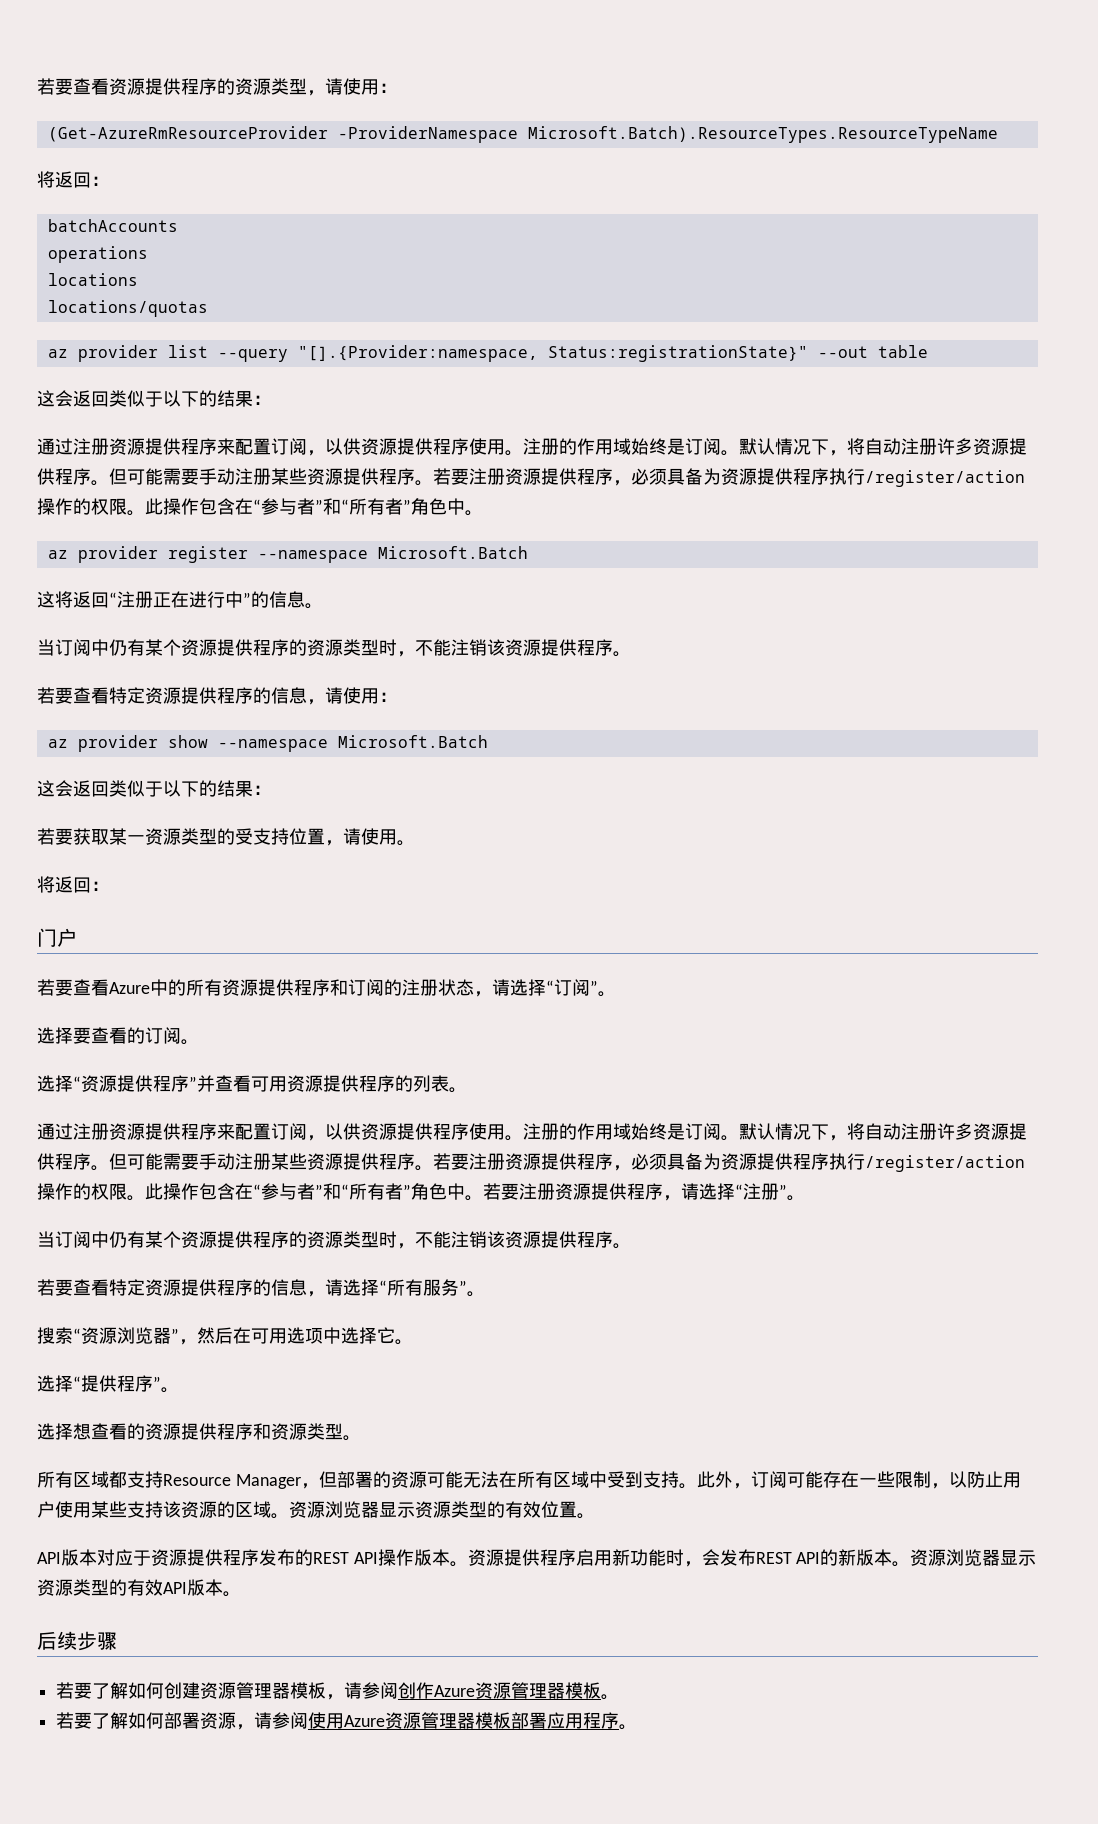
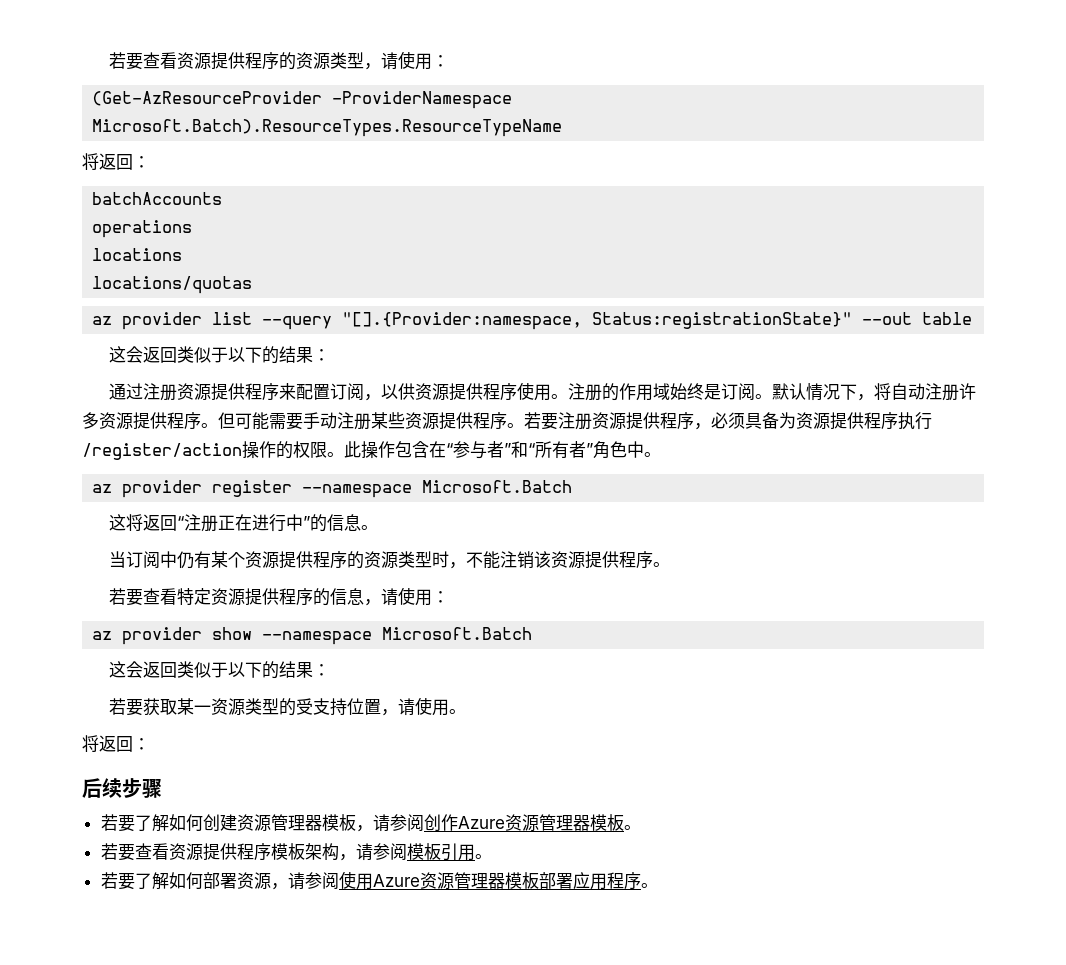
- (Get-AzureRmResourceProvider -ProviderNamespace Microsoft.Batch).ResourceTypes.ResourceTypeName
+ (Get-AzResourceProvider -ProviderNamespace Microsoft.Batch).ResourceTypes.ResourceTypeName
- 门户
- 若要查看Azure中的所有资源提供程序和订阅的注册状态，请选择“订阅”。
- 选择要查看的订阅。
- 选择“资源提供程序”并查看可用资源提供程序的列表。
- 通过注册资源提供程序来配置订阅，以供资源提供程序使用。注册的作用域始终是订阅。默认情况下，将自动注册许多资源提供程序。但可能需要手动注册某些资源提供程序。若要注册资源提供程序，必须具备为资源提供程序执行/register/action操作的权限。此操作包含在“参与者”和“所有者”角色中。若要注册资源提供程序，请选择“注册”。
- 当订阅中仍有某个资源提供程序的资源类型时，不能注销该资源提供程序。
- 若要查看特定资源提供程序的信息，请选择“所有服务”。
- 搜索“资源浏览器”，然后在可用选项中选择它。
- 选择“提供程序”。
- 选择想查看的资源提供程序和资源类型。
- 所有区域都支持Resource Manager，但部署的资源可能无法在所有区域中受到支持。此外，订阅可能存在一些限制，以防止用户使用某些支持该资源的区域。资源浏览器显示资源类型的有效位置。
- API版本对应于资源提供程序发布的REST API操作版本。资源提供程序启用新功能时，会发布REST API的新版本。资源浏览器显示资源类型的有效API版本。
+ 若要查看资源提供程序模板架构，请参阅模板引用。

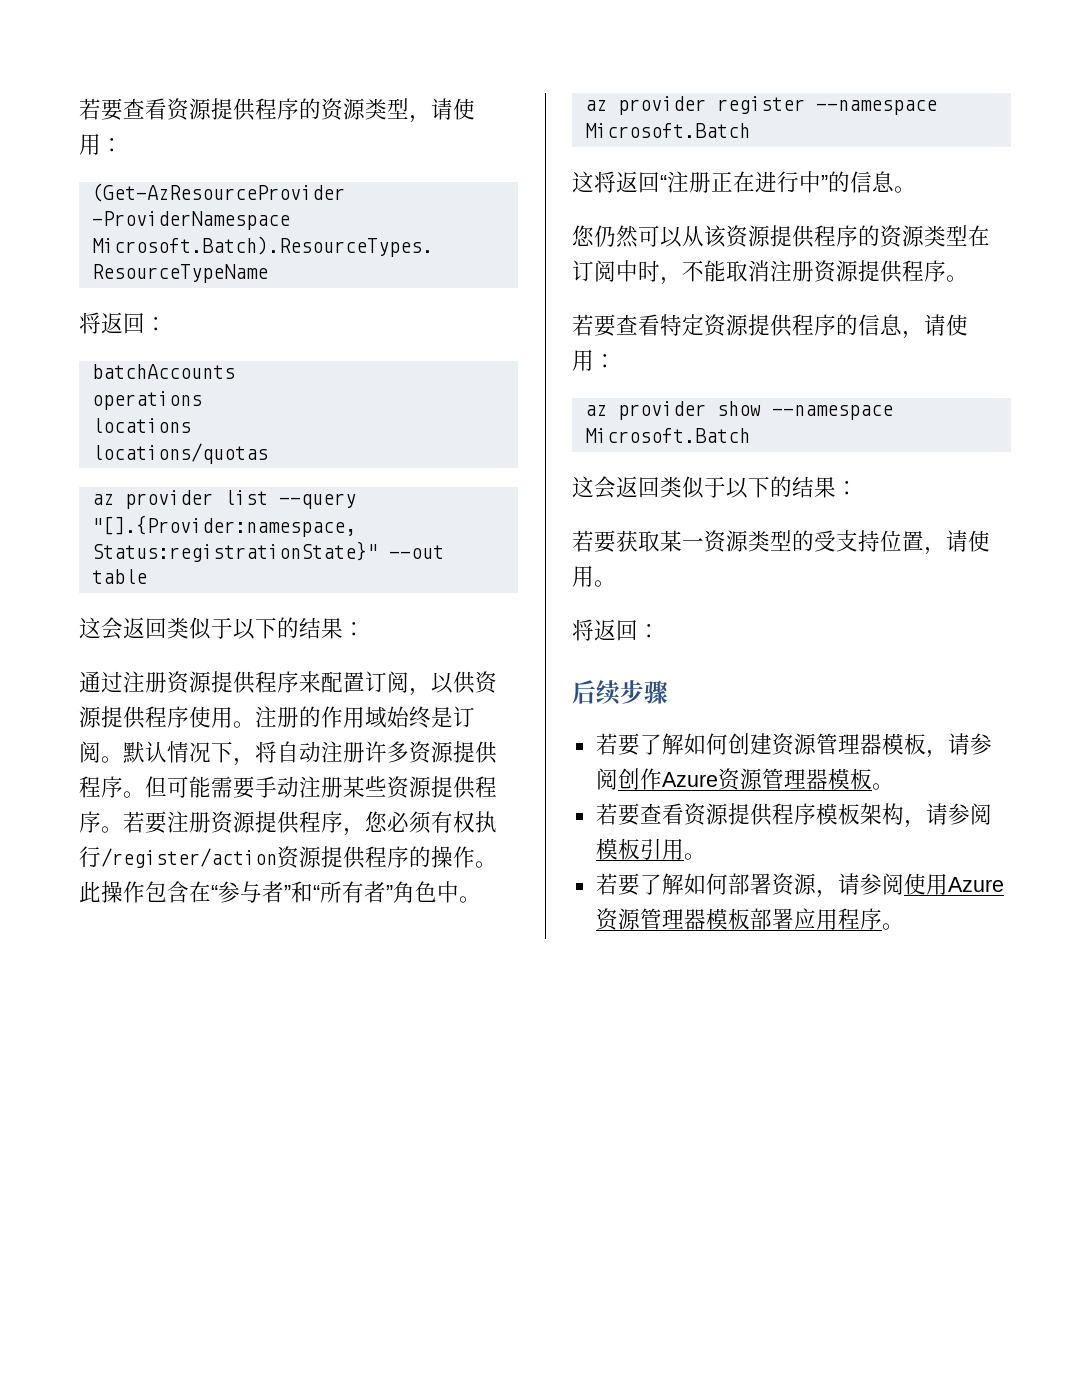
- 若要注册资源提供程序，必须具备为资源提供程序执行/register/action操作的权限。
+ 若要注册资源提供程序，您必须有权执行/register/action资源提供程序的操作。
- 当订阅中仍有某个资源提供程序的资源类型时，不能注销该资源提供程序。
+ 您仍然可以从该资源提供程序的资源类型在订阅中时，不能取消注册资源提供程序。

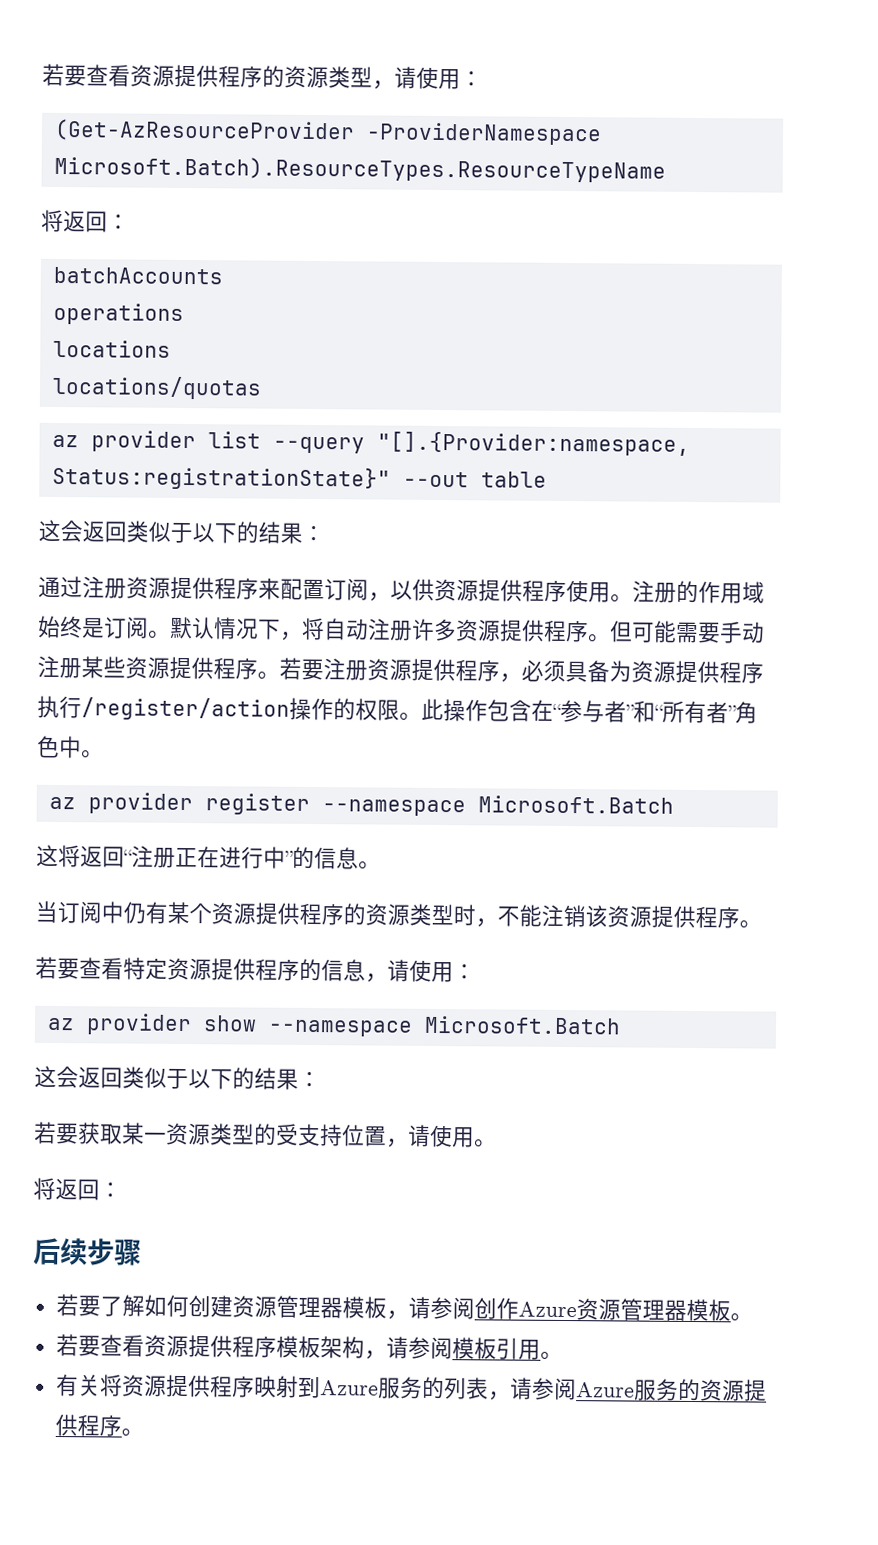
- 若要注册资源提供程序，您必须有权执行/register/action资源提供程序的操作。
+ 若要注册资源提供程序，必须具备为资源提供程序执行/register/action操作的权限。
- 您仍然可以从该资源提供程序的资源类型在订阅中时，不能取消注册资源提供程序。
+ 当订阅中仍有某个资源提供程序的资源类型时，不能注销该资源提供程序。
- 若要了解如何部署资源，请参阅使用Azure资源管理器模板部署应用程序。
+ 有关将资源提供程序映射到Azure服务的列表，请参阅Azure服务的资源提供程序。

